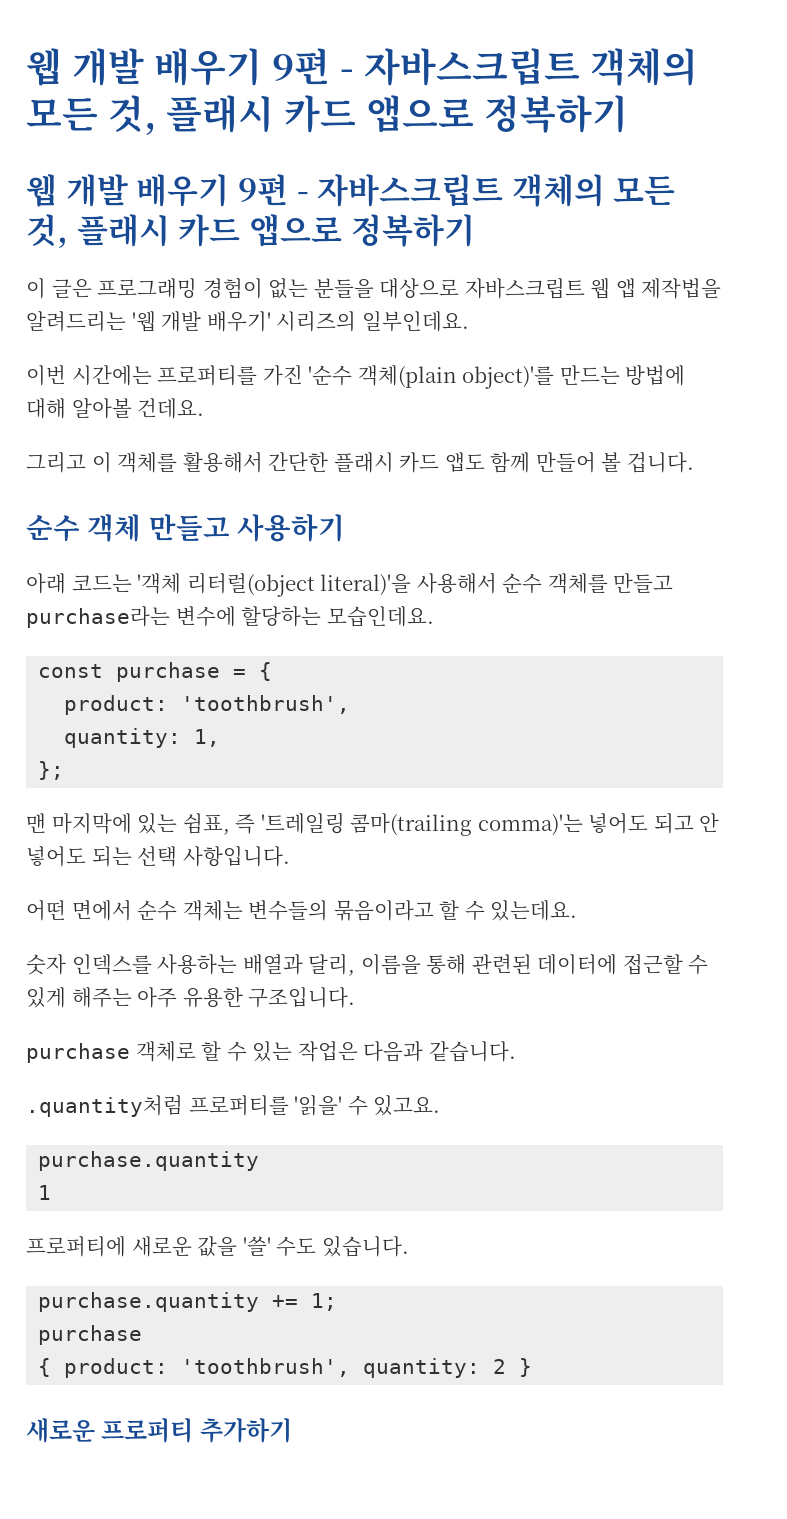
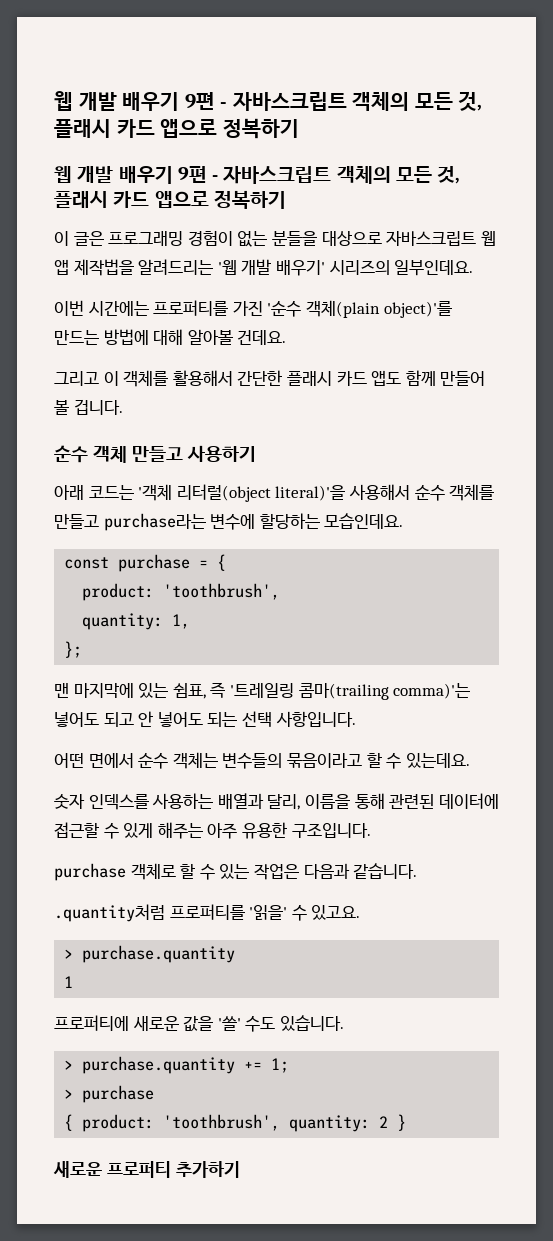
  .quantity처럼 프로퍼티를 '읽을' 수 있고요.
- purchase.quantity
+ > purchase.quantity
- purchase.quantity += 1;
- purchase
+ > purchase.quantity += 1;
+ > purchase

